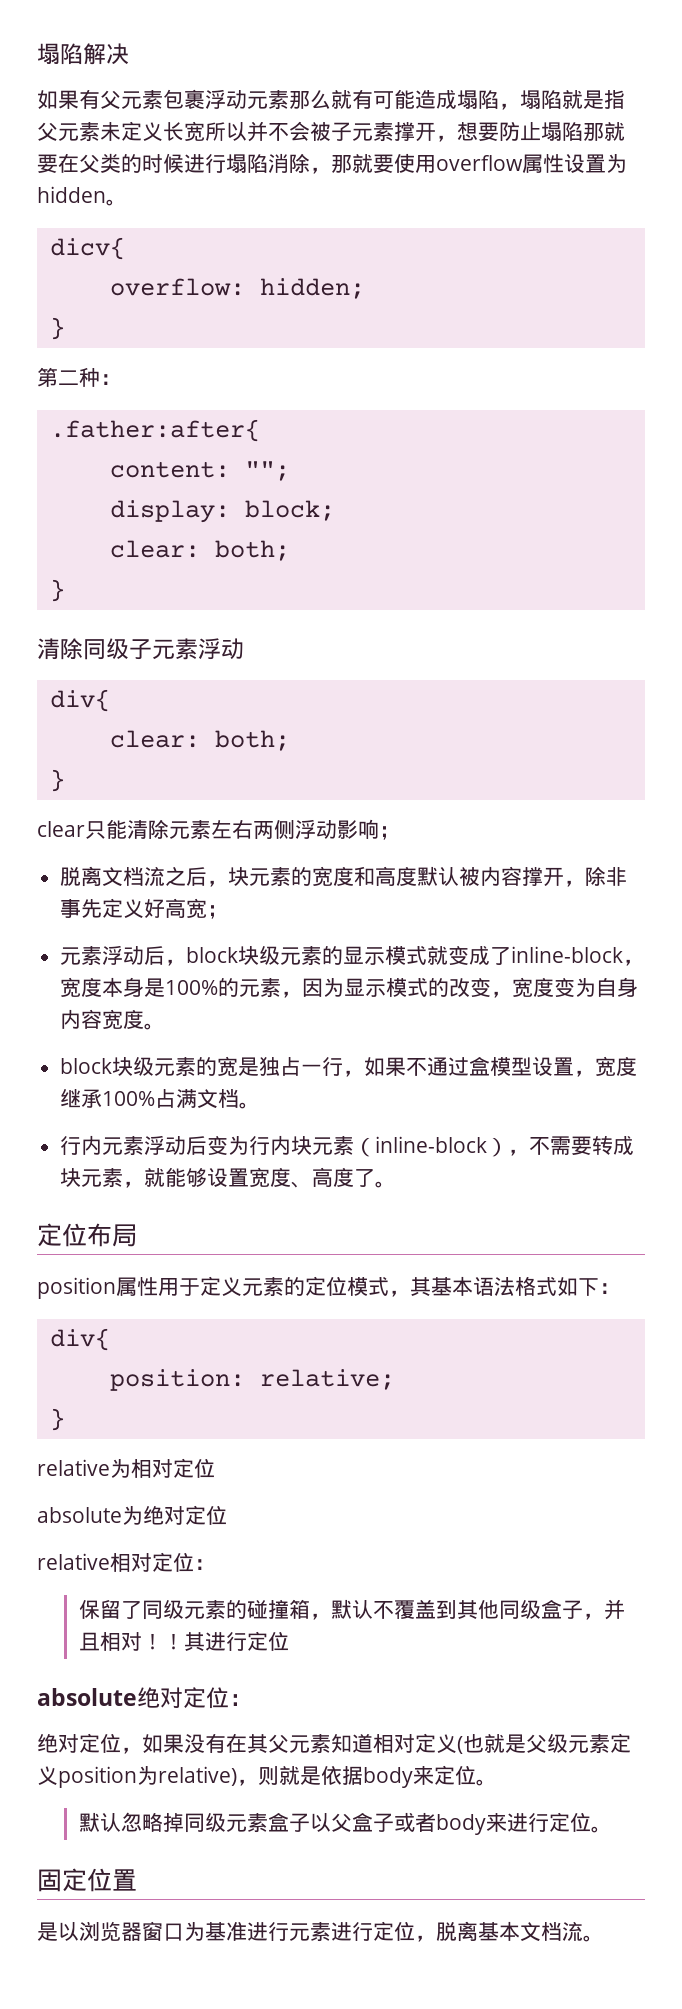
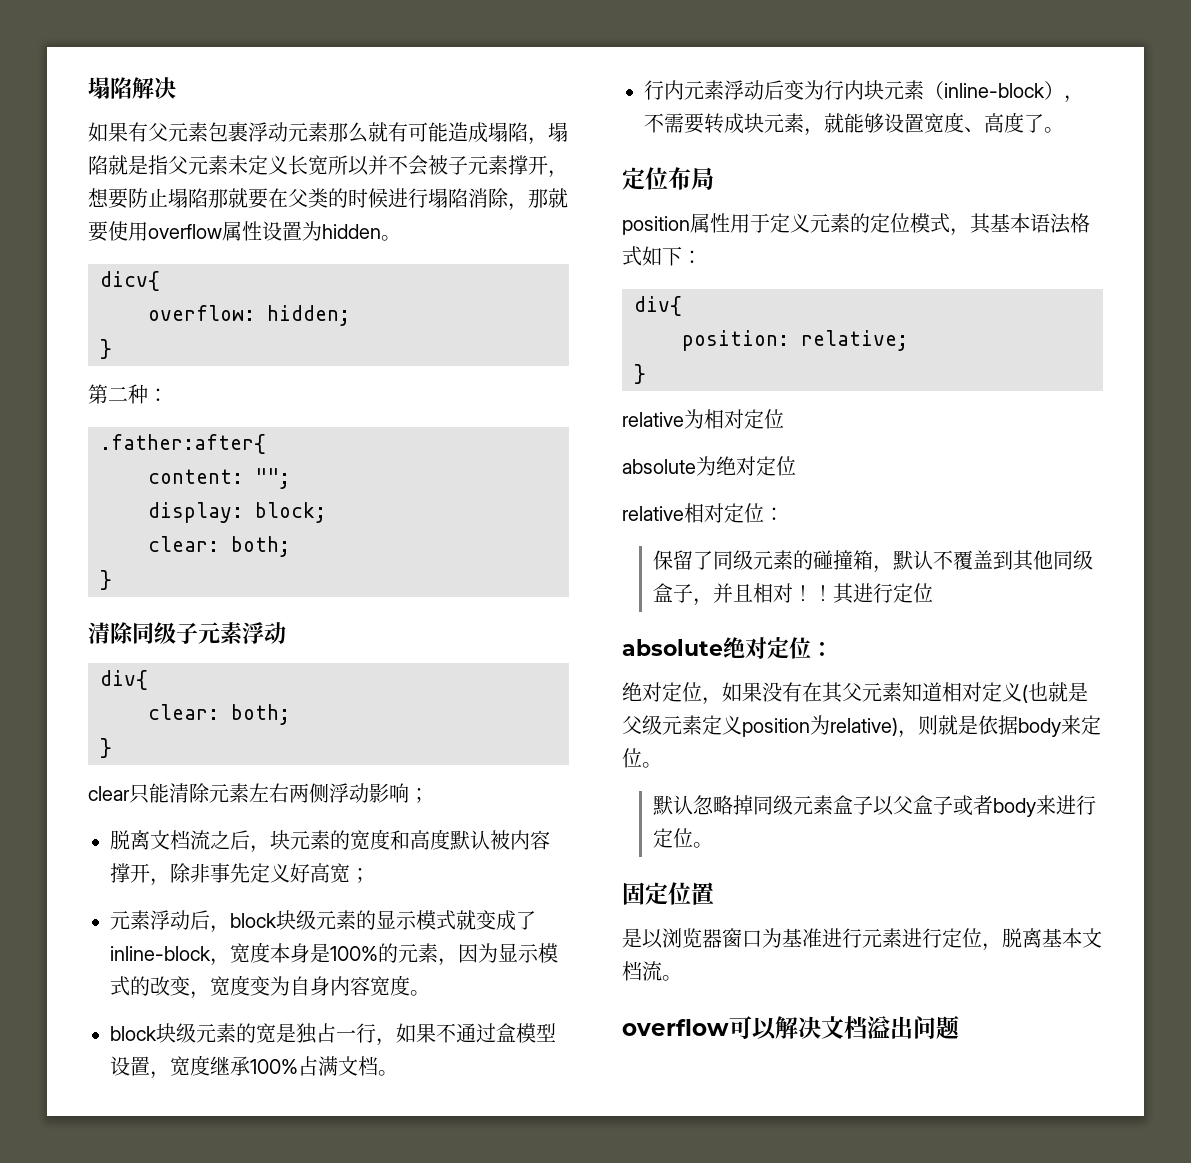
+ overflow可以解决文档溢出问题

